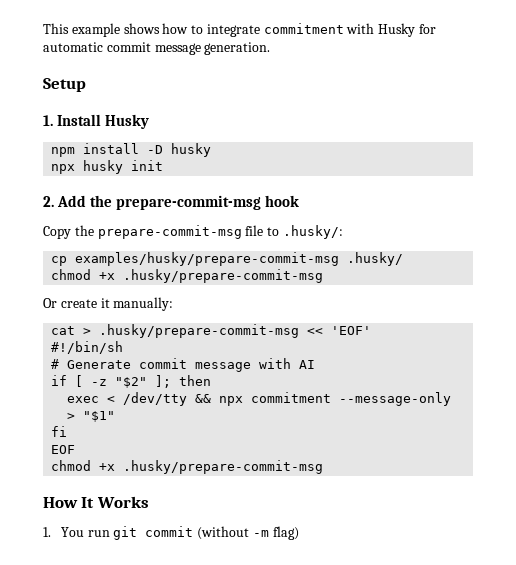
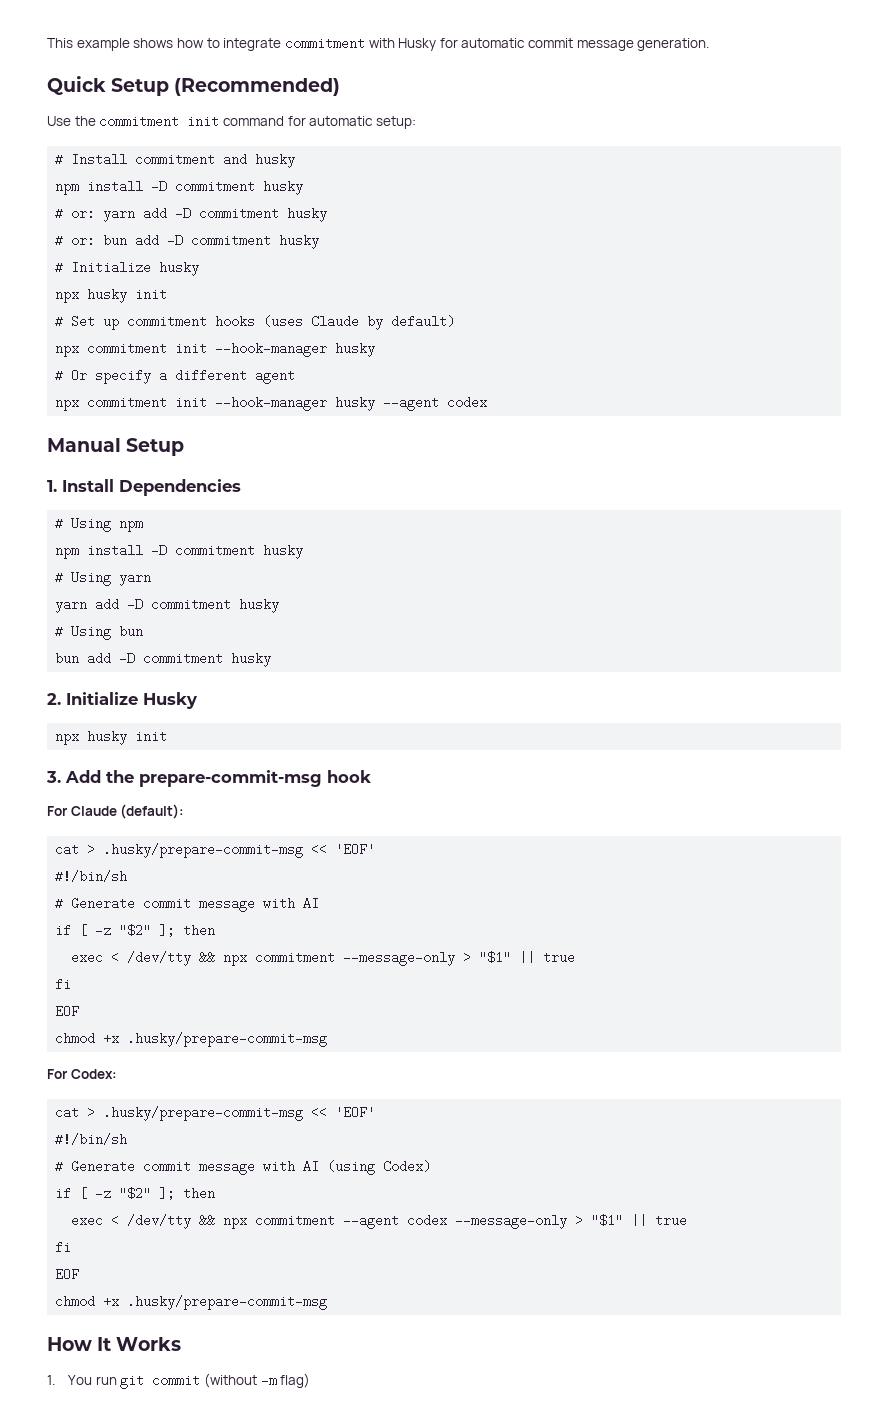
- Setup
- 1. Install Husky
- npm install -D husky
+ Quick Setup (Recommended)
+ Use the commitment init command for automatic setup:
+ # Install commitment and husky
+ npm install -D commitment husky
+ # or: yarn add -D commitment husky
+ # or: bun add -D commitment husky
+ # Initialize husky
  npx husky init
- 2. Add the prepare-commit-msg hook
- Copy the prepare-commit-msg file to .husky/:
- cp examples/husky/prepare-commit-msg .husky/
- chmod +x .husky/prepare-commit-msg
- Or create it manually:
+ # Set up commitment hooks (uses Claude by default)
+ npx commitment init --hook-manager husky
+ # Or specify a different agent
+ npx commitment init --hook-manager husky --agent codex
+ Manual Setup
+ 1. Install Dependencies
+ # Using npm
+ npm install -D commitment husky
+ # Using yarn
+ yarn add -D commitment husky
+ # Using bun
+ bun add -D commitment husky
+ 2. Initialize Husky
+ npx husky init
+ 3. Add the prepare-commit-msg hook
+ For Claude (default):
- exec < /dev/tty && npx commitment --message-only > "$1"
+ exec < /dev/tty && npx commitment --message-only > "$1" || true
+ fi
+ EOF
+ chmod +x .husky/prepare-commit-msg
+ For Codex:
+ cat > .husky/prepare-commit-msg << 'EOF'
+ #!/bin/sh
+ # Generate commit message with AI (using Codex)
+ if [ -z "$2" ]; then
+ exec < /dev/tty && npx commitment --agent codex --message-only > "$1" || true

